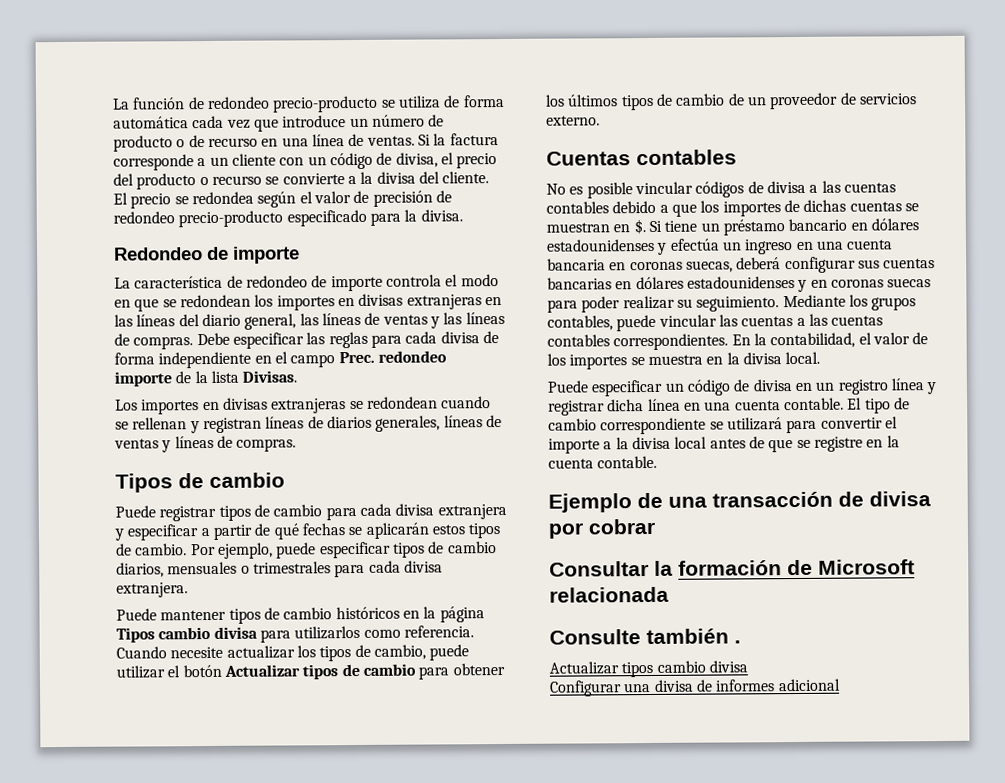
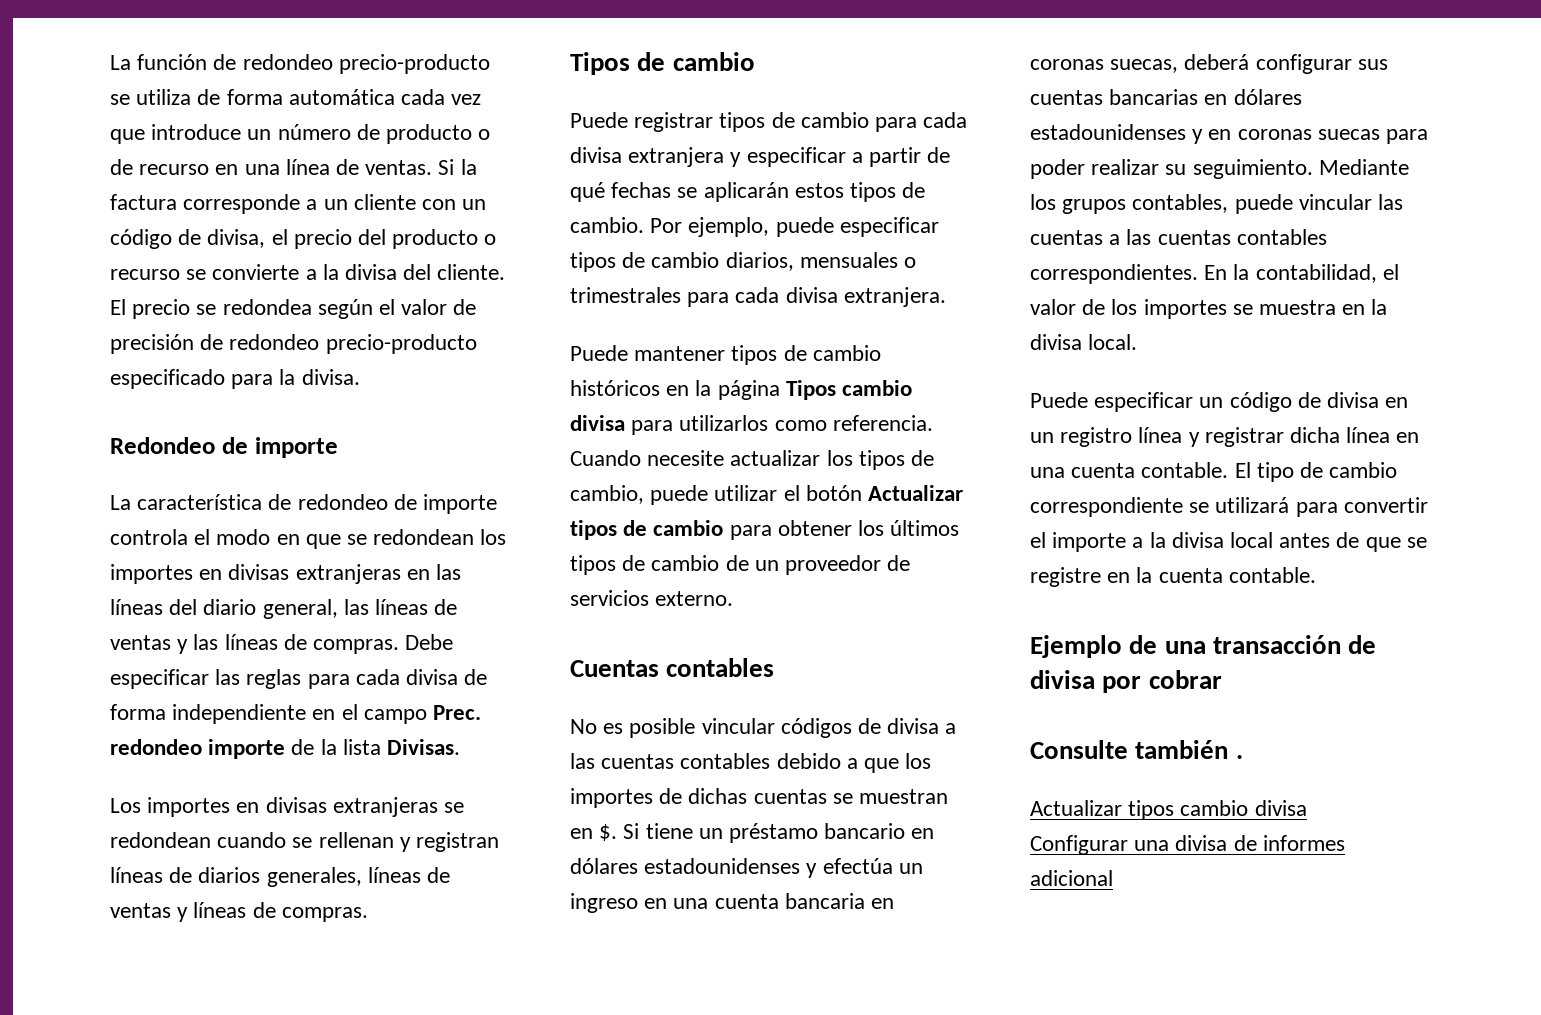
- Consultar la formación de Microsoft relacionada

